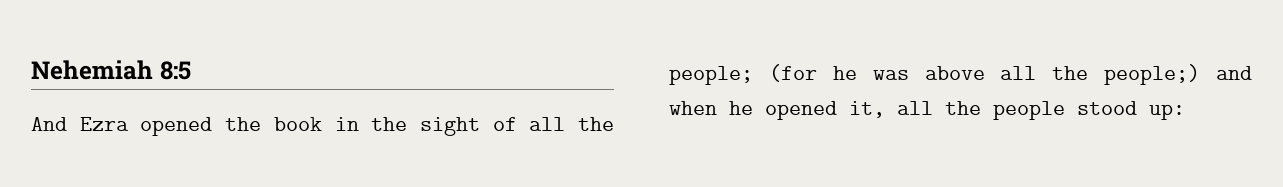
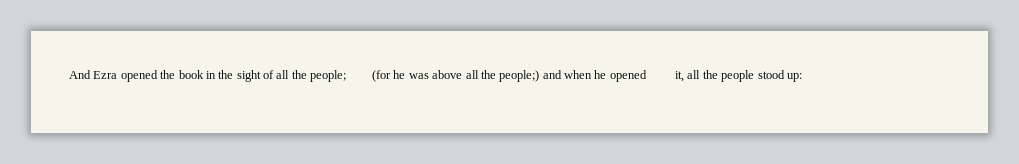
- Nehemiah 8:5

